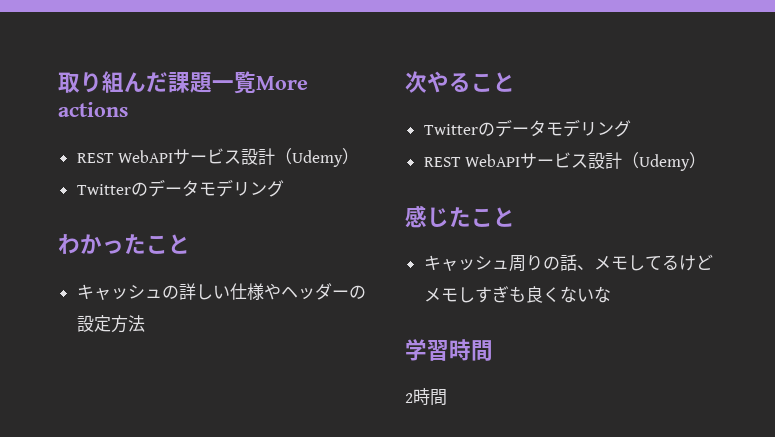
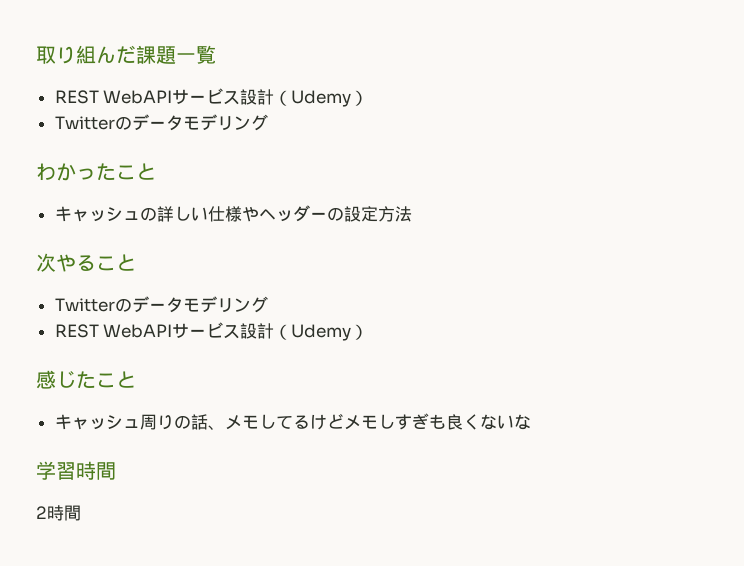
- 取り組んだ課題一覧More actions
+ 取り組んだ課題一覧

